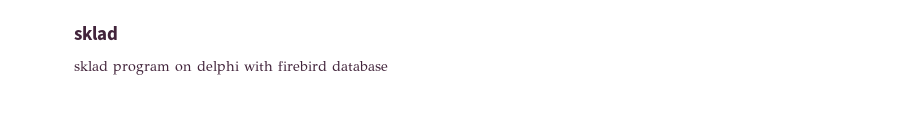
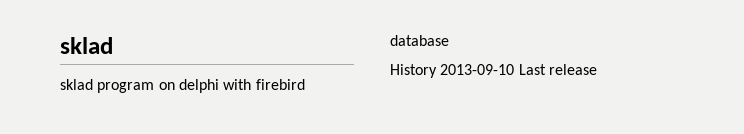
+ History 2013-09-10 Last release

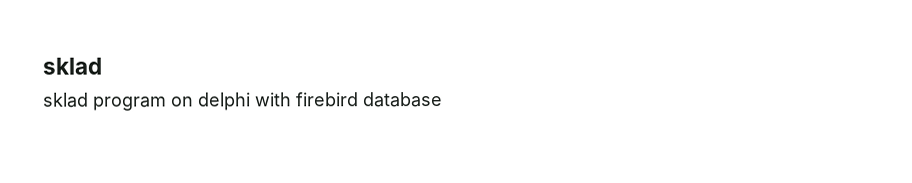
- History 2013-09-10 Last release

